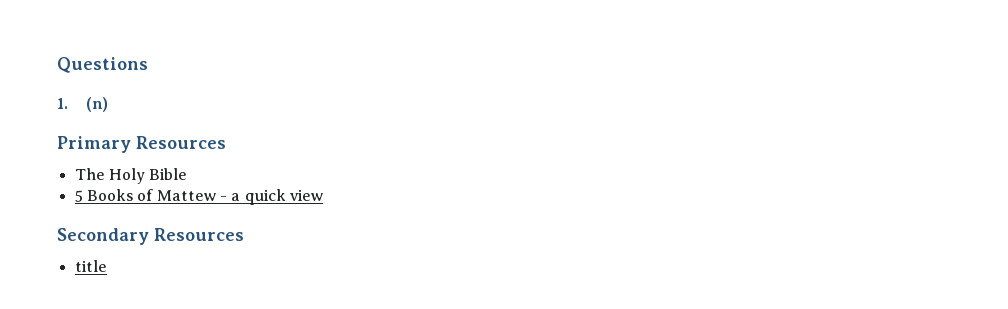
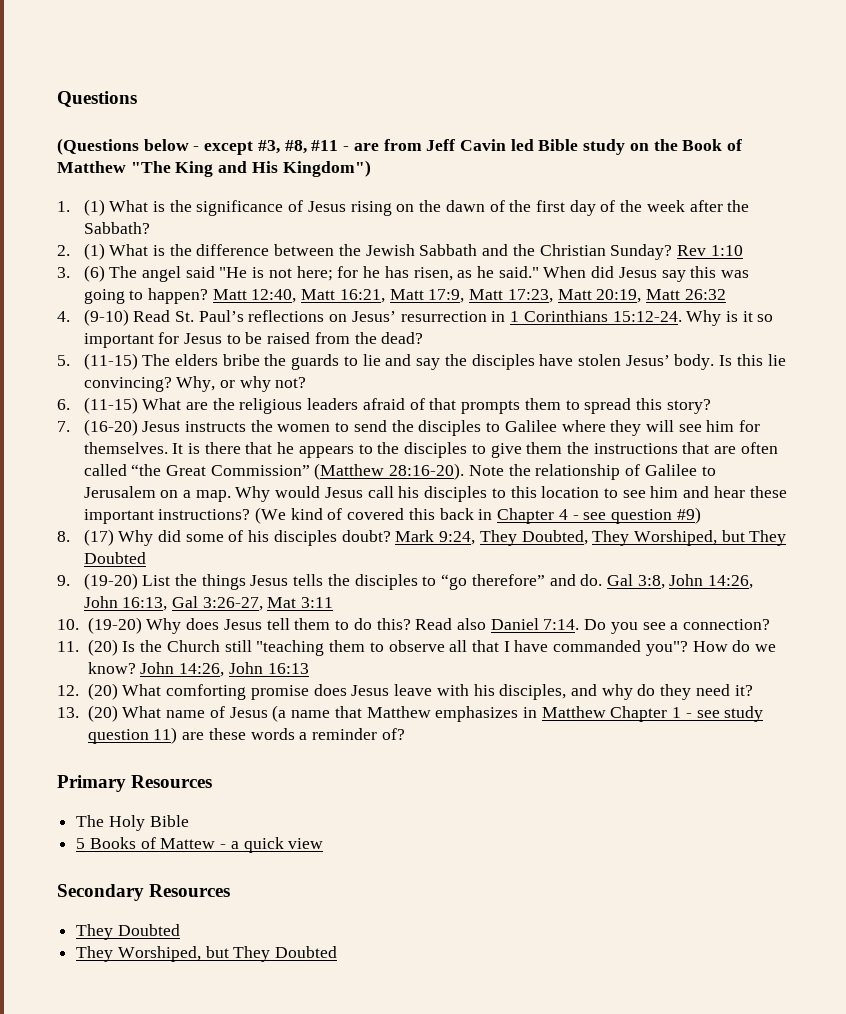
- 1. (n)
+ (Questions below - except #3, #8, #11 - are from Jeff Cavin led Bible study on the Book of Matthew "The King and His Kingdom")
+ 1. (1) What is the significance of Jesus rising on the dawn of the first day of the week after the Sabbath?
+ 2. (1) What is the difference between the Jewish Sabbath and the Christian Sunday? Rev 1:10
+ 3. (6) The angel said "He is not here; for he has risen, as he said." When did Jesus say this was going to happen? Matt 12:40, Matt 16:21, Matt 17:9, Matt 17:23, Matt 20:19, Matt 26:32
+ 4. (9-10) Read St. Paul’s reflections on Jesus’ resurrection in 1 Corinthians 15:12-24. Why is it so important for Jesus to be raised from the dead?
+ 5. (11-15) The elders bribe the guards to lie and say the disciples have stolen Jesus’ body. Is this lie convincing? Why, or why not?
+ 6. (11-15) What are the religious leaders afraid of that prompts them to spread this story?
+ 7. (16-20) Jesus instructs the women to send the disciples to Galilee where they will see him for themselves. It is there that he appears to the disciples to give them the instructions that are often called “the Great Commission” (Matthew 28:16-20). Note the relationship of Galilee to Jerusalem on a map. Why would Jesus call his disciples to this location to see him and hear these important instructions? (We kind of covered this back in Chapter 4 - see question #9)
+ 8. (17) Why did some of his disciples doubt? Mark 9:24, They Doubted, They Worshiped, but They Doubted
+ 9. (19-20) List the things Jesus tells the disciples to “go therefore” and do. Gal 3:8, John 14:26, John 16:13, Gal 3:26-27, Mat 3:11
+ 10. (19-20) Why does Jesus tell them to do this? Read also Daniel 7:14. Do you see a connection?
+ 11. (20) Is the Church still "teaching them to observe all that I have commanded you"? How do we know? John 14:26, John 16:13
+ 12. (20) What comforting promise does Jesus leave with his disciples, and why do they need it?
+ 13. (20) What name of Jesus (a name that Matthew emphasizes in Matthew Chapter 1 - see study question 11) are these words a reminder of?
  Secondary Resources
- title
+ They Doubted
+ They Worshiped, but They Doubted

